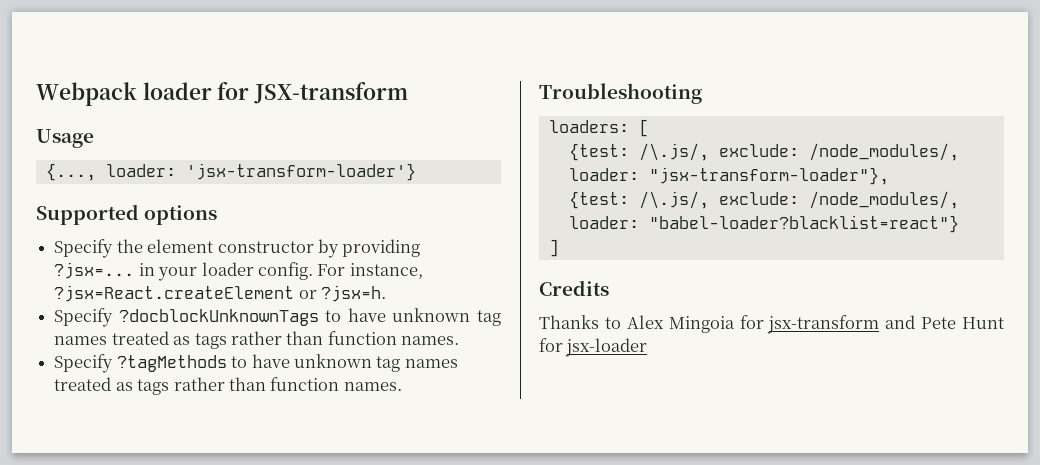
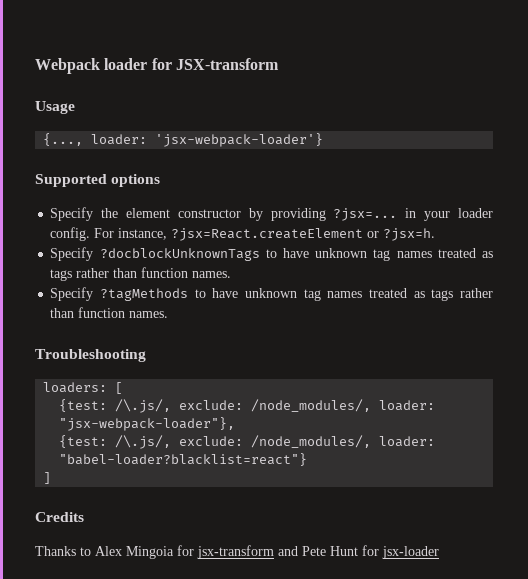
- {..., loader: 'jsx-transform-loader'}
+ {..., loader: 'jsx-webpack-loader'}
- {test: /\.js/, exclude: /node_modules/, loader: "jsx-transform-loader"},
+ {test: /\.js/, exclude: /node_modules/, loader: "jsx-webpack-loader"},

